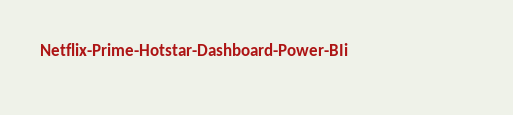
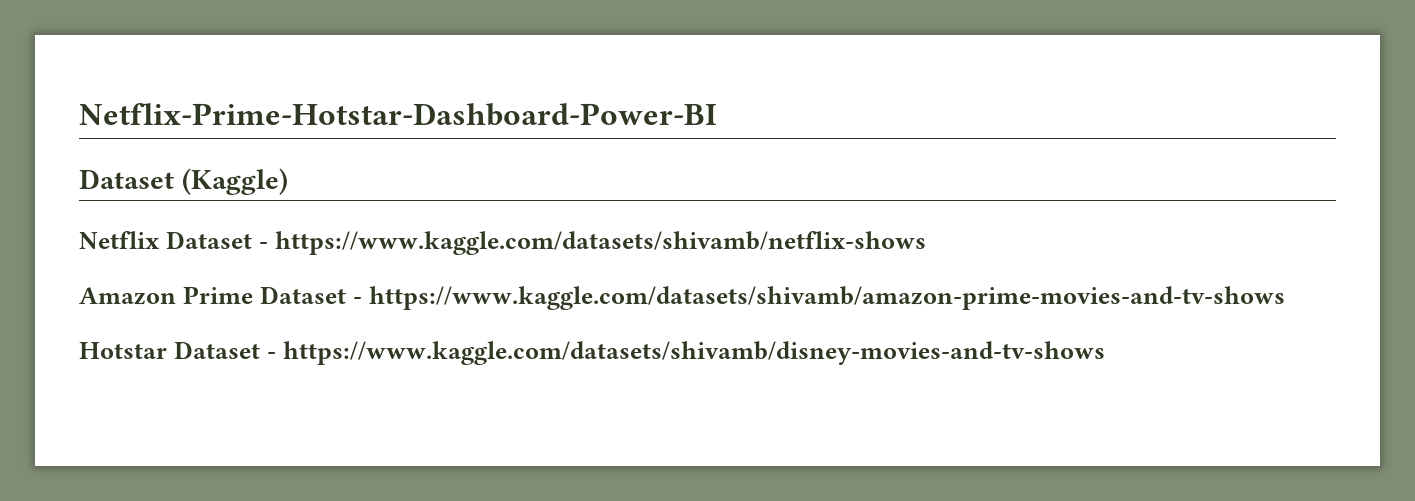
- Netflix-Prime-Hotstar-Dashboard-Power-BIi
+ Netflix-Prime-Hotstar-Dashboard-Power-BI
+ Dataset (Kaggle)
+ Netflix Dataset - https://www.kaggle.com/datasets/shivamb/netflix-shows
+ Amazon Prime Dataset - https://www.kaggle.com/datasets/shivamb/amazon-prime-movies-and-tv-shows
+ Hotstar Dataset - https://www.kaggle.com/datasets/shivamb/disney-movies-and-tv-shows

